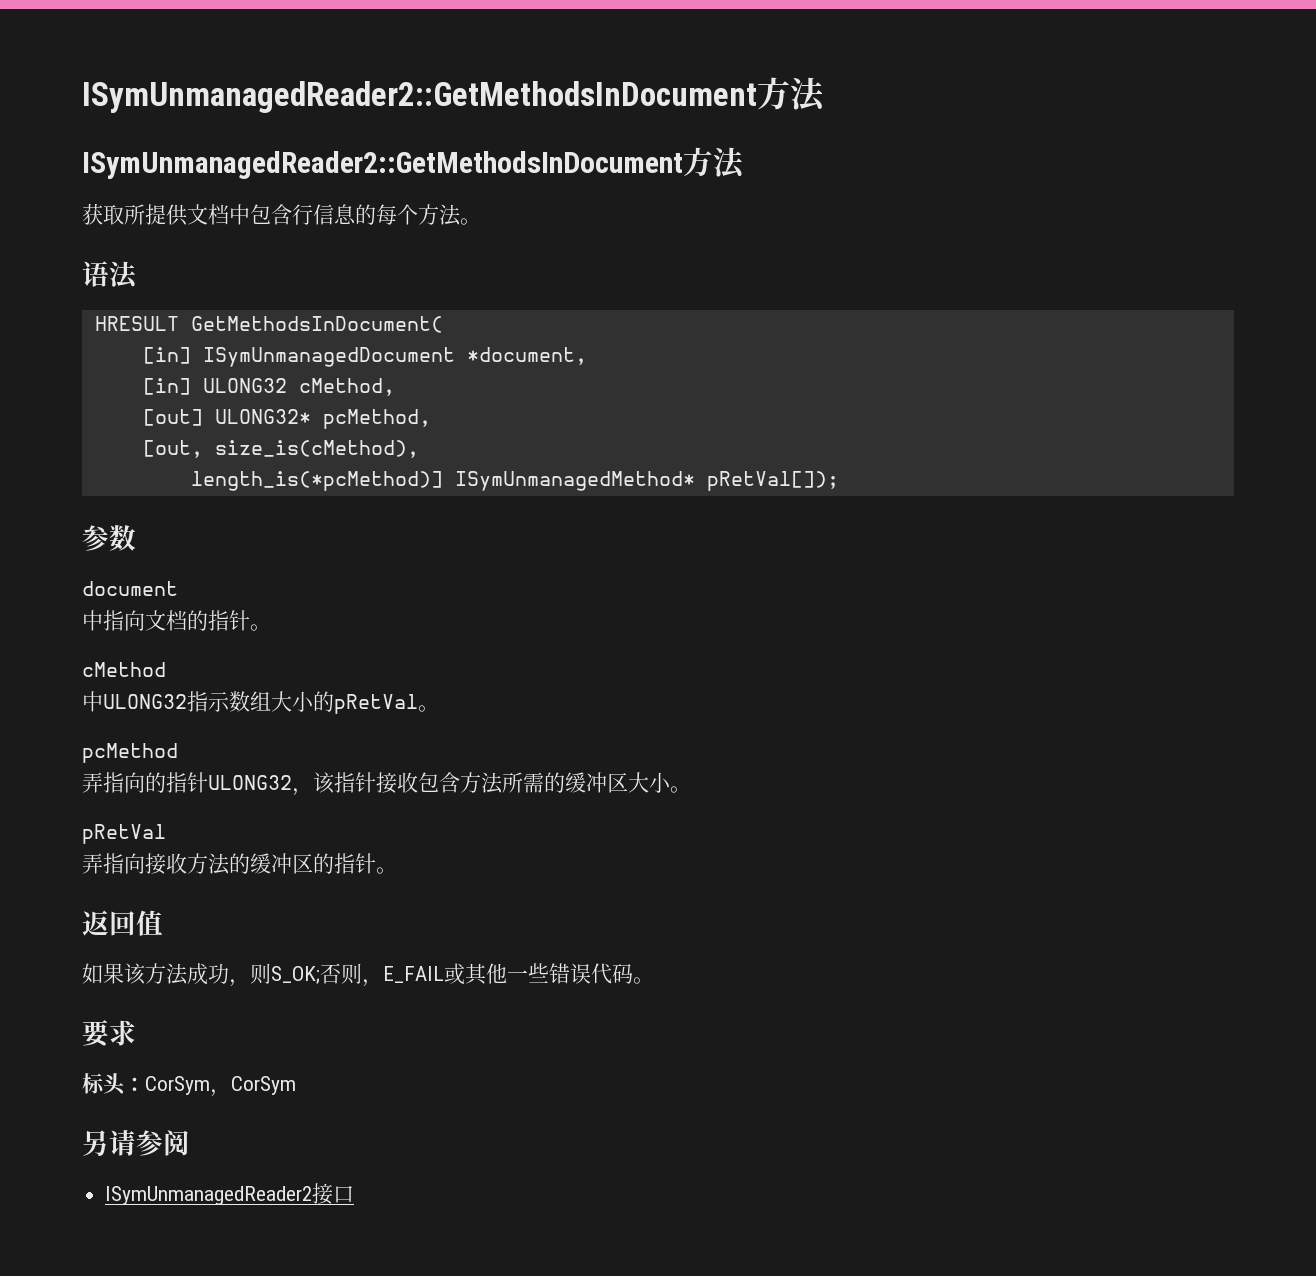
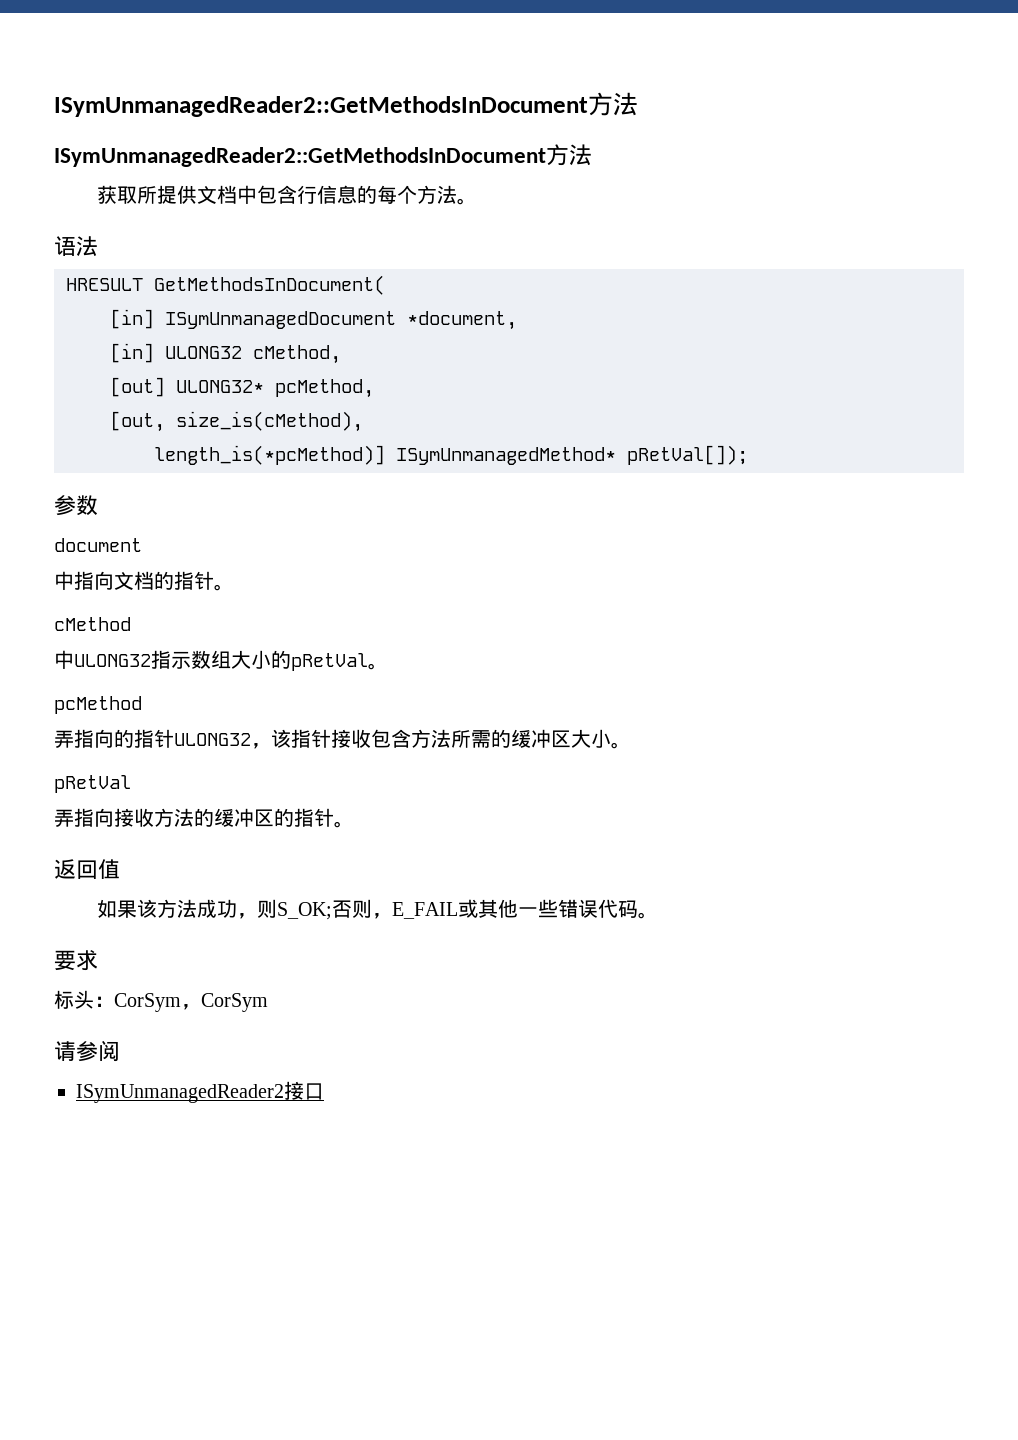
- 另请参阅
+ 请参阅

